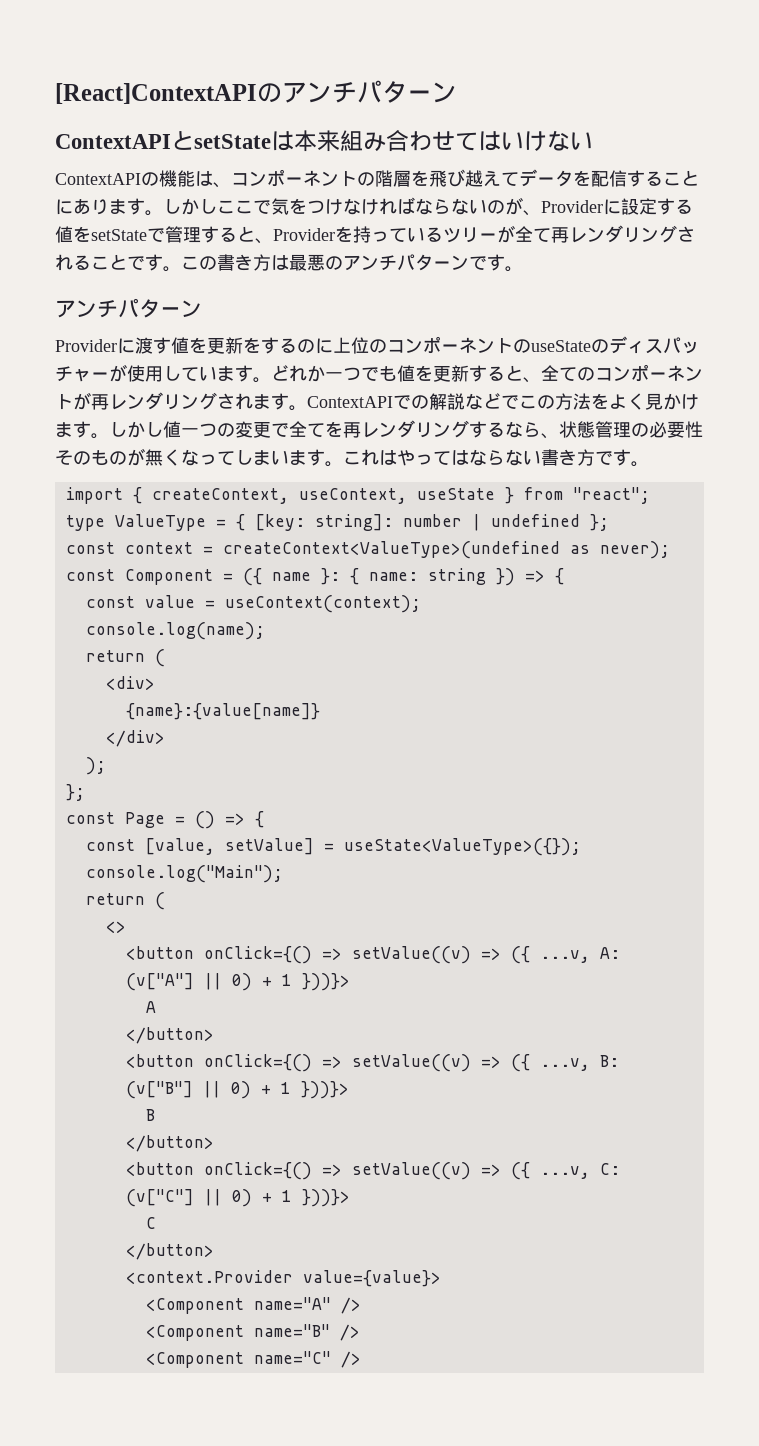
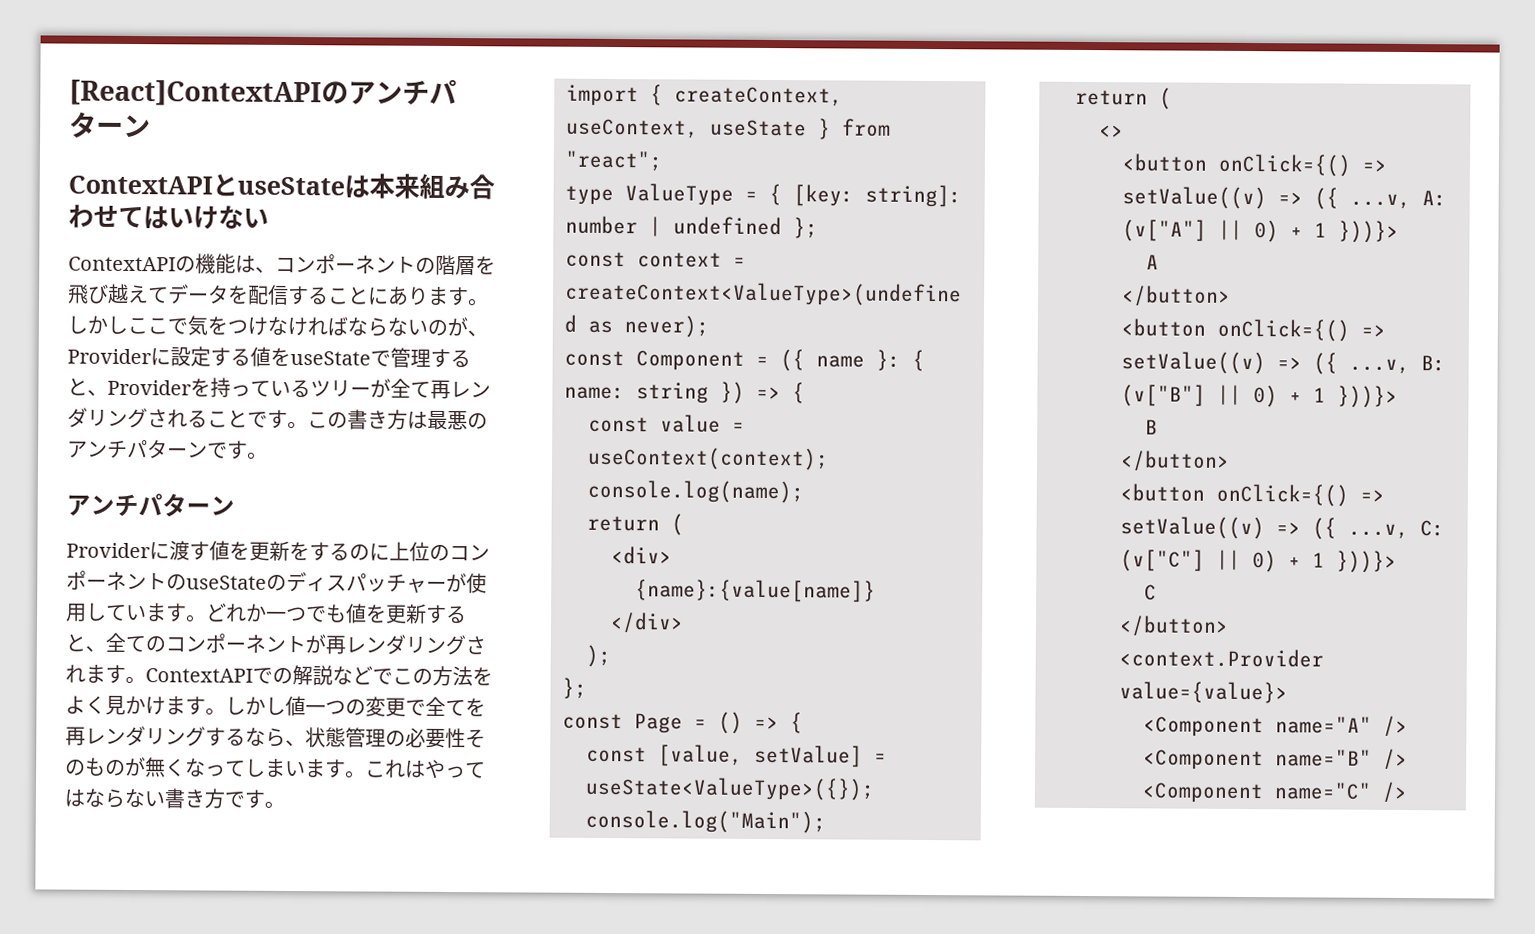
- ContextAPIとsetStateは本来組み合わせてはいけない
+ ContextAPIとuseStateは本来組み合わせてはいけない
- しかしここで気をつけなければならないのが、Providerに設定する値をsetStateで管理すると、Providerを持っているツリーが全て再レンダリングされることです。
+ しかしここで気をつけなければならないのが、Providerに設定する値をuseStateで管理すると、Providerを持っているツリーが全て再レンダリングされることです。

